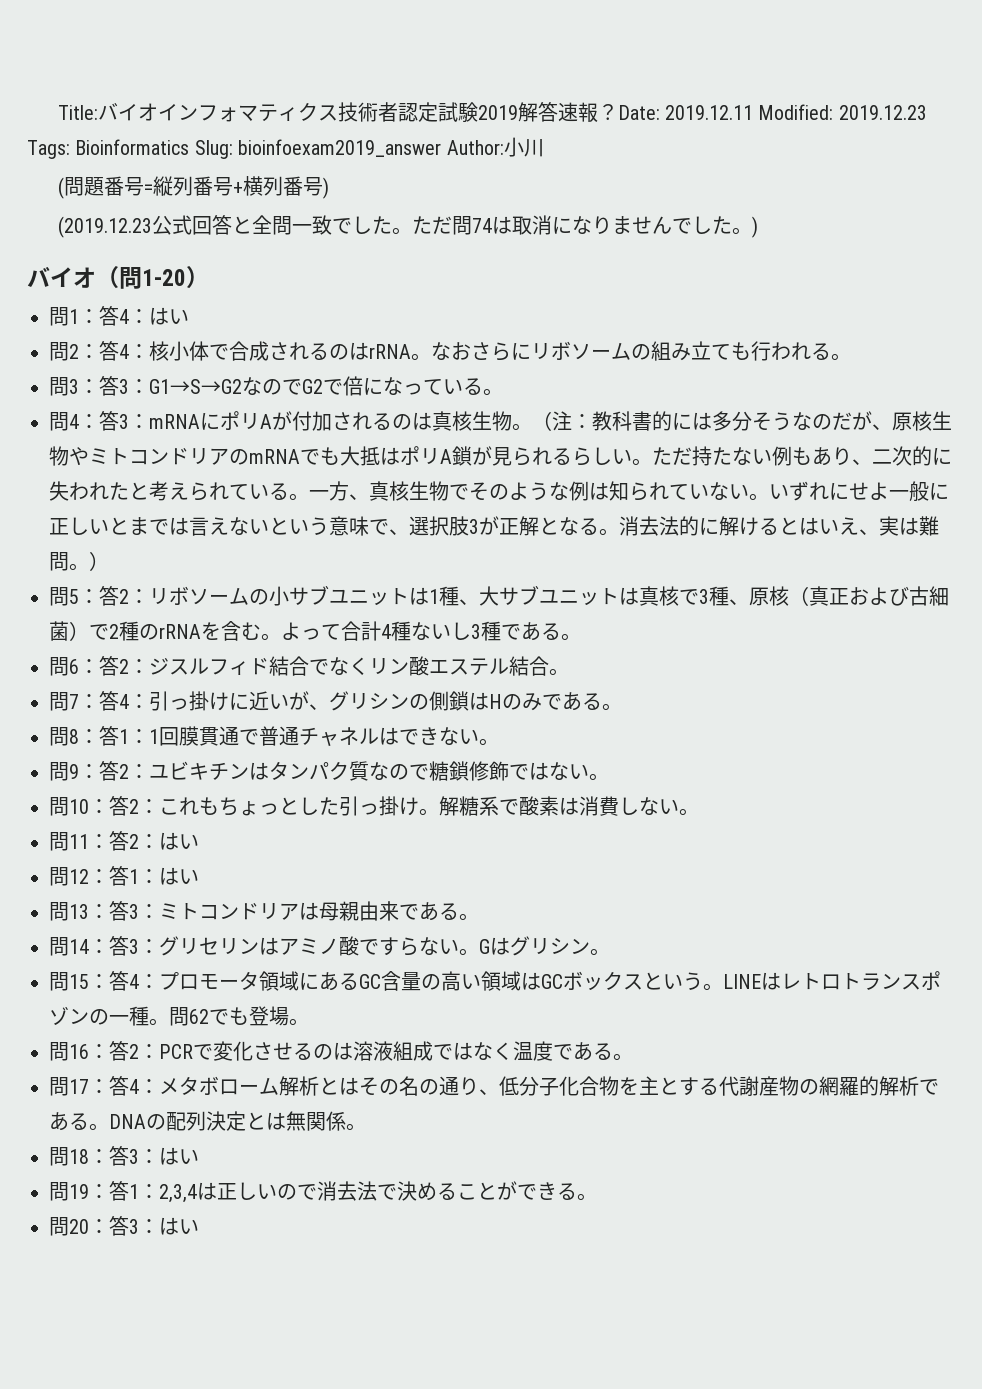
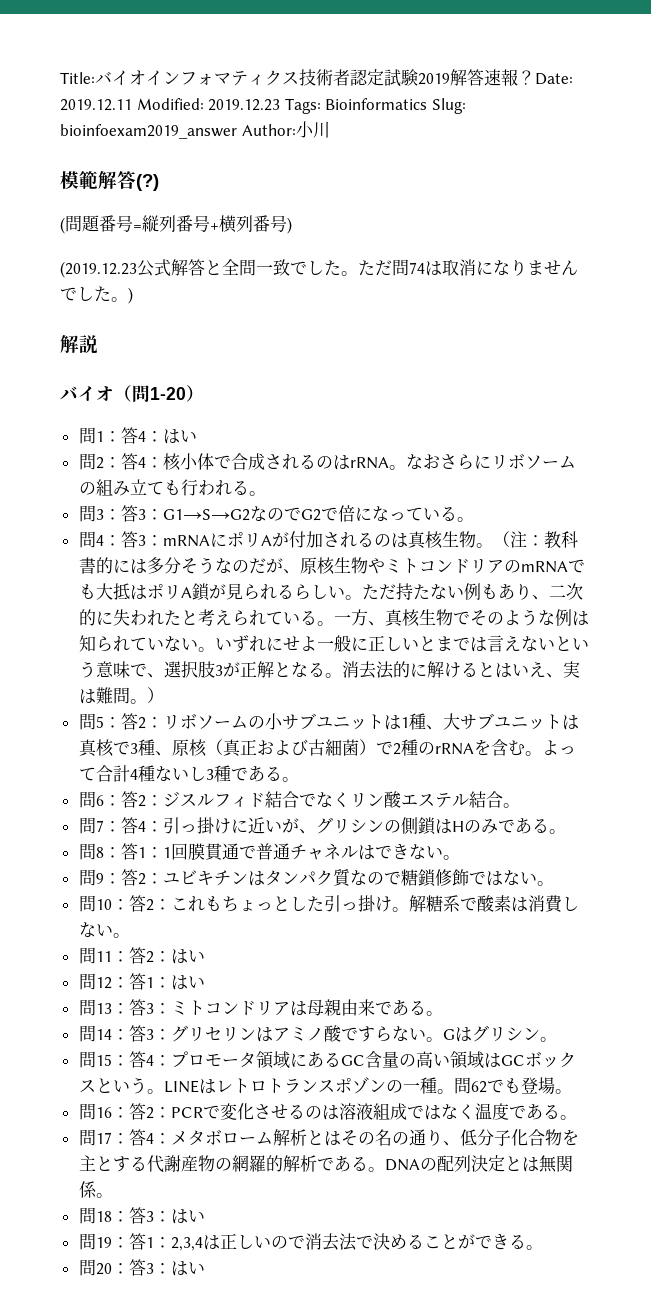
+ 模範解答(?)
- (2019.12.23公式回答と全問一致でした。
+ (2019.12.23公式解答と全問一致でした。
+ 解説

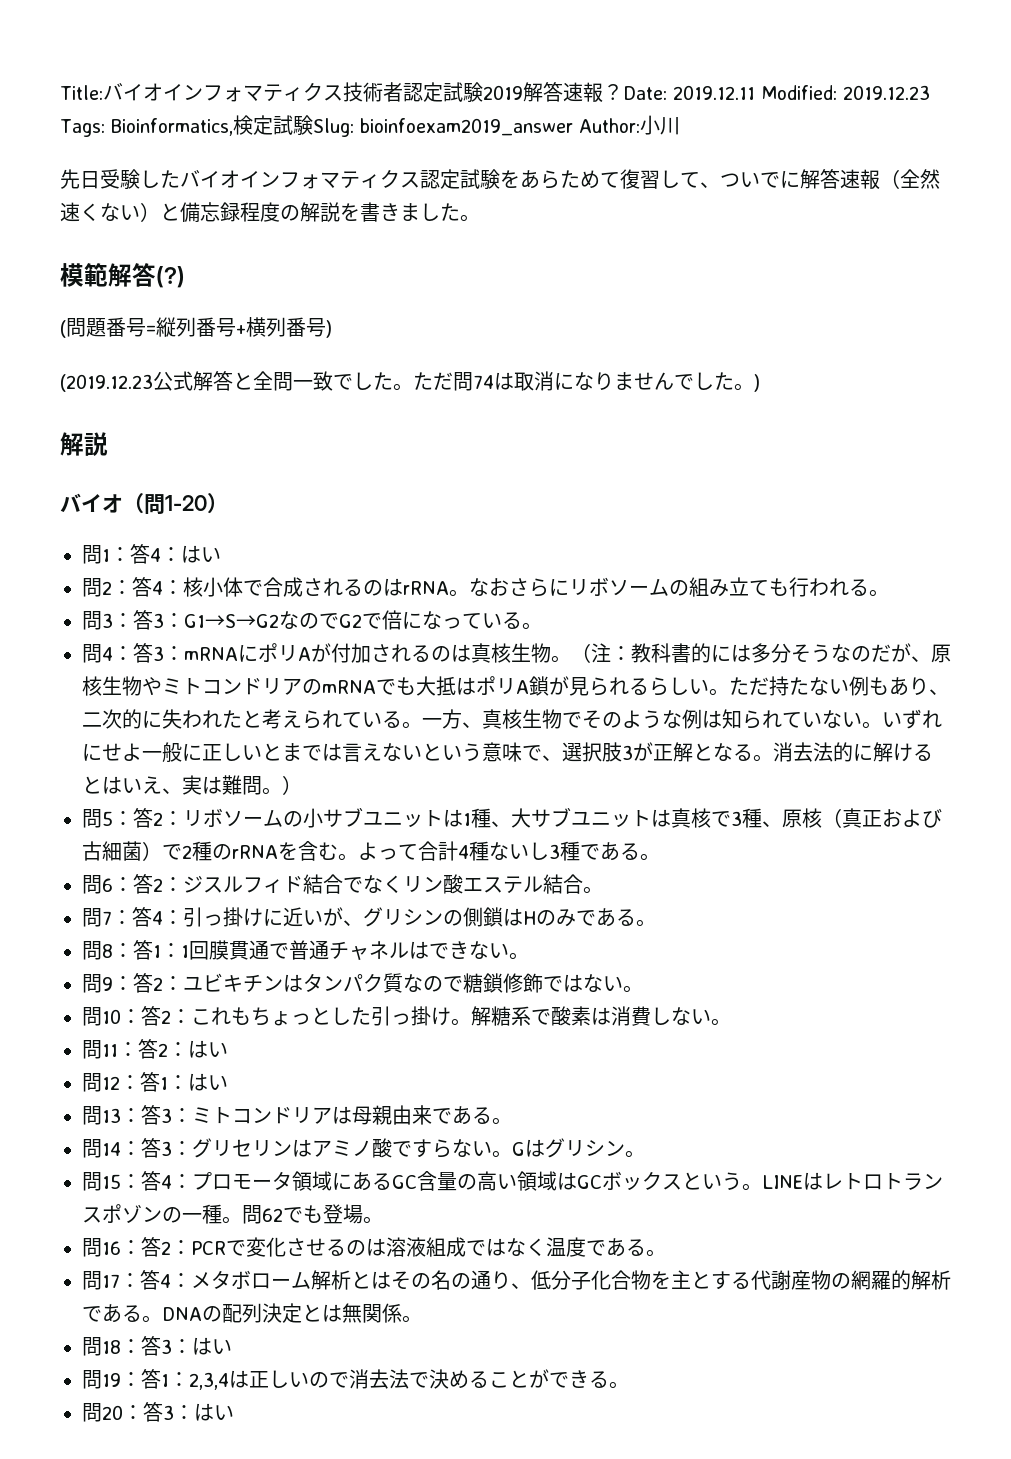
- Date: 2019.12.11 Modified: 2019.12.23 Tags: Bioinformatics Slug: bioinfoexam2019_answer Author:小川
+ Date: 2019.12.11 Modified: 2019.12.23 Tags: Bioinformatics,検定試験Slug: bioinfoexam2019_answer Author:小川
+ 先日受験したバイオインフォマティクス認定試験をあらためて復習して、ついでに解答速報（全然速くない）と備忘録程度の解説を書きました。

